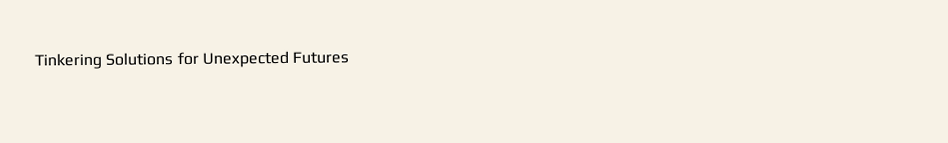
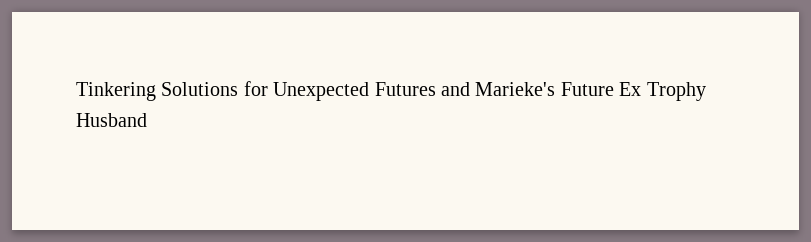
- Tinkering Solutions for Unexpected Futures
+ Tinkering Solutions for Unexpected Futures and Marieke's Future Ex Trophy Husband

